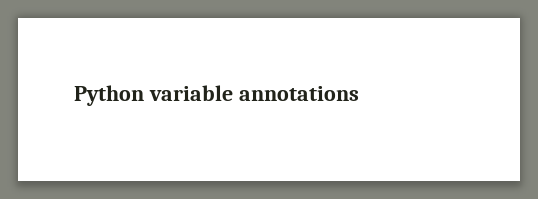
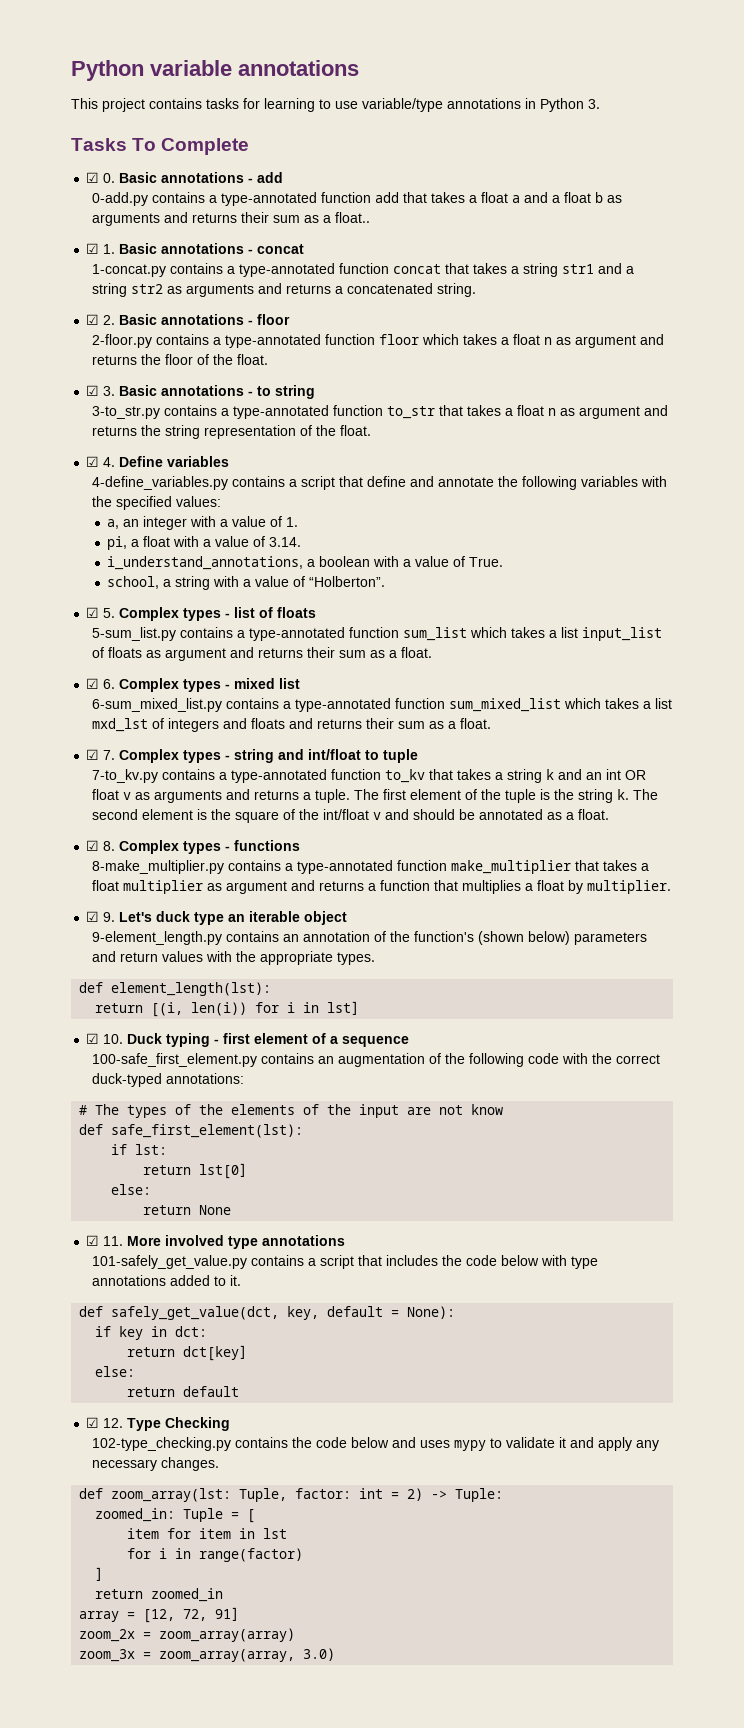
+ This project contains tasks for learning to use variable/type annotations in Python 3.
+ Tasks To Complete
+ ☑ 0. Basic annotations - add
+ 0-add.py contains a type-annotated function add that takes a float a and a float b as arguments and returns their sum as a float..
+ ☑ 1. Basic annotations - concat
+ 1-concat.py contains a type-annotated function concat that takes a string str1 and a string str2 as arguments and returns a concatenated string.
+ ☑ 2. Basic annotations - floor
+ 2-floor.py contains a type-annotated function floor which takes a float n as argument and returns the floor of the float.
+ ☑ 3. Basic annotations - to string
+ 3-to_str.py contains a type-annotated function to_str that takes a float n as argument and returns the string representation of the float.
+ ☑ 4. Define variables
+ 4-define_variables.py contains a script that define and annotate the following variables with the specified values:
+ a, an integer with a value of 1.
+ pi, a float with a value of 3.14.
+ i_understand_annotations, a boolean with a value of True.
+ school, a string with a value of “Holberton”.
+ ☑ 5. Complex types - list of floats
+ 5-sum_list.py contains a type-annotated function sum_list which takes a list input_list of floats as argument and returns their sum as a float.
+ ☑ 6. Complex types - mixed list
+ 6-sum_mixed_list.py contains a type-annotated function sum_mixed_list which takes a list mxd_lst of integers and floats and returns their sum as a float.
+ ☑ 7. Complex types - string and int/float to tuple
+ 7-to_kv.py contains a type-annotated function to_kv that takes a string k and an int OR float v as arguments and returns a tuple. The first element of the tuple is the string k. The second element is the square of the int/float v and should be annotated as a float.
+ ☑ 8. Complex types - functions
+ 8-make_multiplier.py contains a type-annotated function make_multiplier that takes a float multiplier as argument and returns a function that multiplies a float by multiplier.
+ ☑ 9. Let's duck type an iterable object
+ 9-element_length.py contains an annotation of the function's (shown below) parameters and return values with the appropriate types.
+ def element_length(lst):
+ return [(i, len(i)) for i in lst]
+ ☑ 10. Duck typing - first element of a sequence
+ 100-safe_first_element.py contains an augmentation of the following code with the correct duck-typed annotations:
+ # The types of the elements of the input are not know
+ def safe_first_element(lst):
+ if lst:
+ return lst[0]
+ else:
+ return None
+ ☑ 11. More involved type annotations
+ 101-safely_get_value.py contains a script that includes the code below with type annotations added to it.
+ def safely_get_value(dct, key, default = None):
+ if key in dct:
+ return dct[key]
+ else:
+ return default
+ ☑ 12. Type Checking
+ 102-type_checking.py contains the code below and uses mypy to validate it and apply any necessary changes.
+ def zoom_array(lst: Tuple, factor: int = 2) -> Tuple:
+ zoomed_in: Tuple = [
+ item for item in lst
+ for i in range(factor)
+ ]
+ return zoomed_in
+ array = [12, 72, 91]
+ zoom_2x = zoom_array(array)
+ zoom_3x = zoom_array(array, 3.0)

